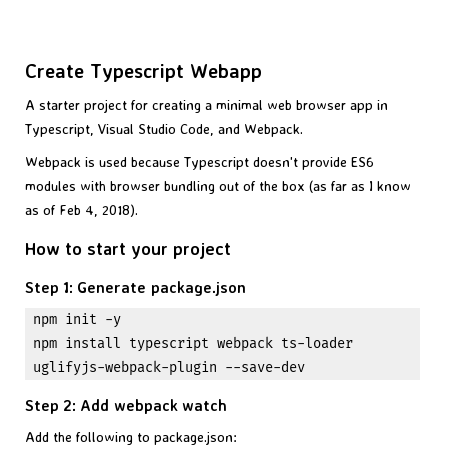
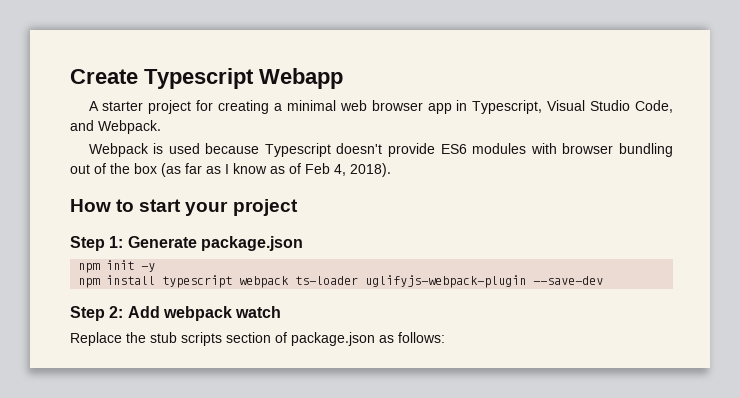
- Add the following to package.json:
+ Replace the stub scripts section of package.json as follows:

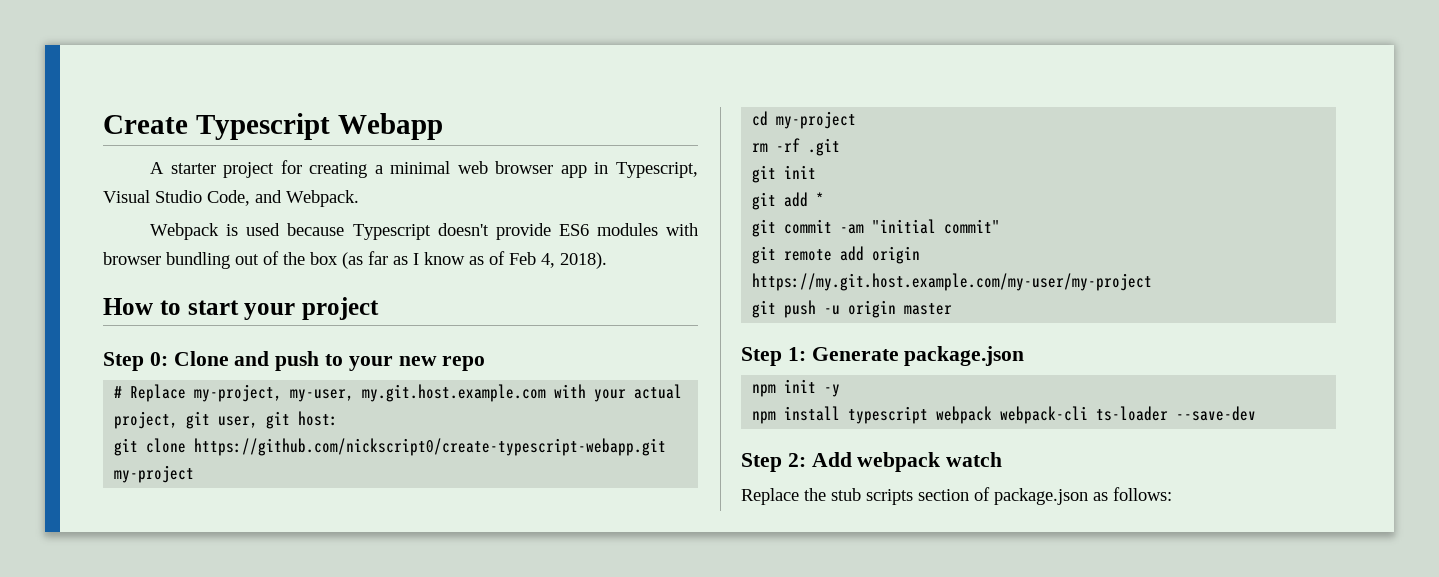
+ Step 0: Clone and push to your new repo
+ # Replace my-project, my-user, my.git.host.example.com with your actual project, git user, git host:
+ git clone https://github.com/nickscript0/create-typescript-webapp.git my-project
+ cd my-project
+ rm -rf .git
+ git init
+ git add *
+ git commit -am "initial commit"
+ git remote add origin https://my.git.host.example.com/my-user/my-project
+ git push -u origin master
- npm install typescript webpack ts-loader uglifyjs-webpack-plugin --save-dev
+ npm install typescript webpack webpack-cli ts-loader --save-dev

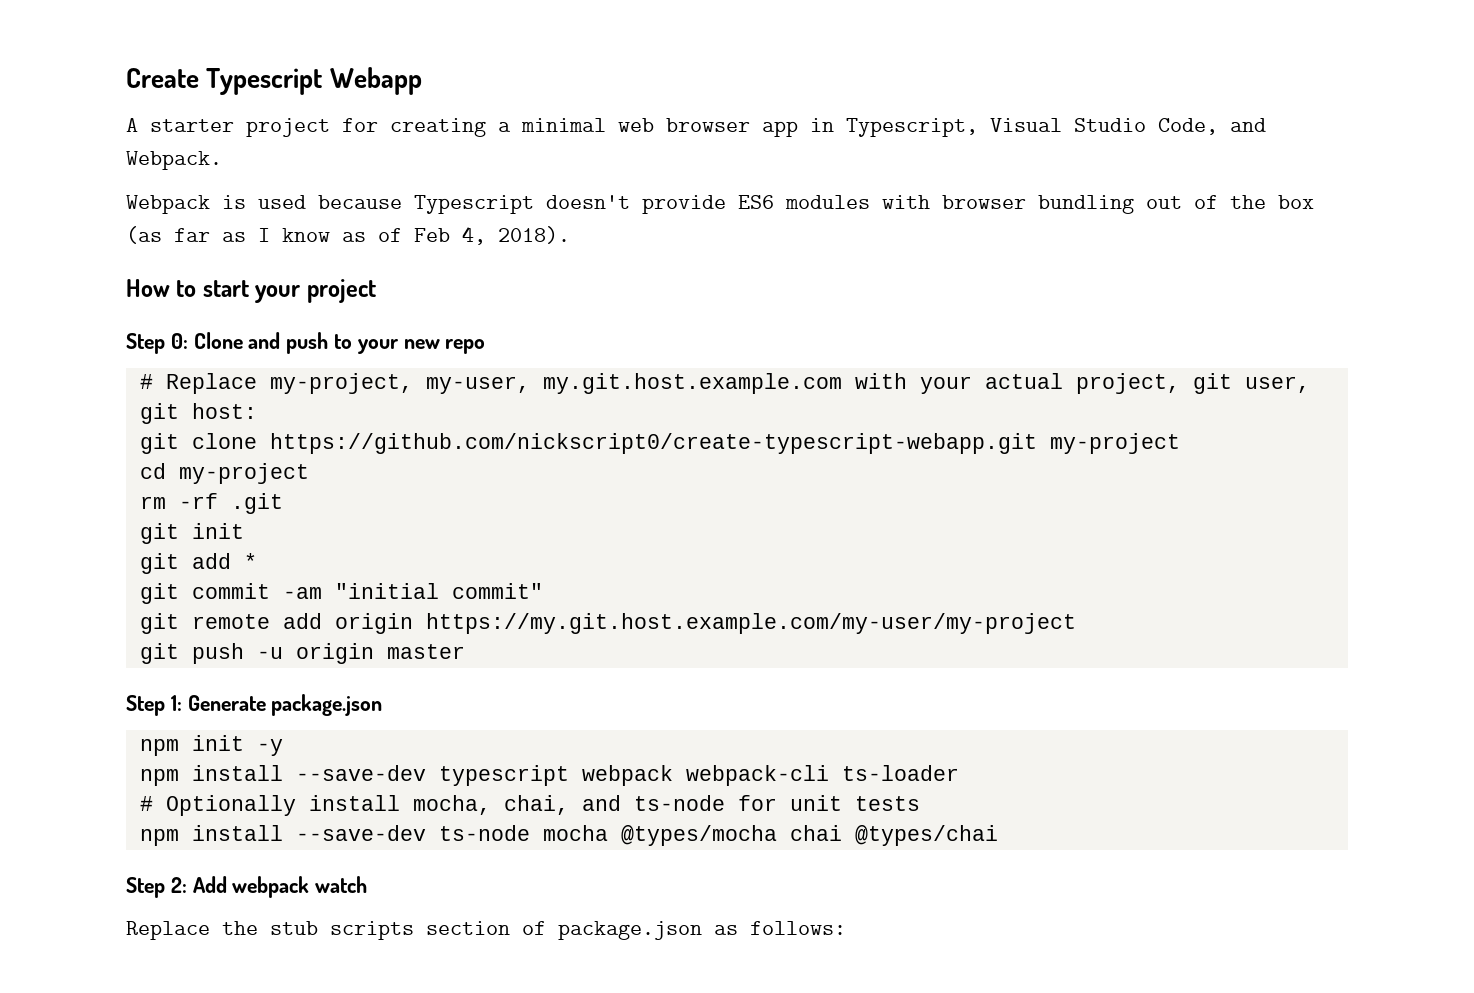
- npm install typescript webpack webpack-cli ts-loader --save-dev
+ npm install --save-dev typescript webpack webpack-cli ts-loader
+ # Optionally install mocha, chai, and ts-node for unit tests
+ npm install --save-dev ts-node mocha @types/mocha chai @types/chai

